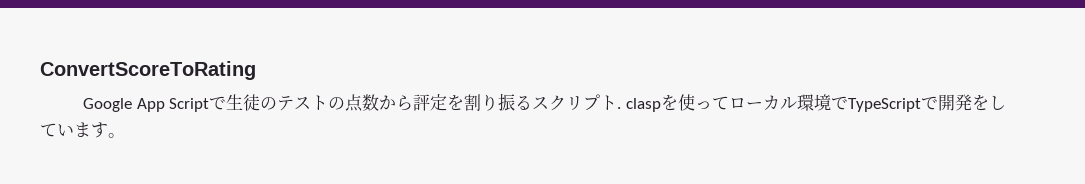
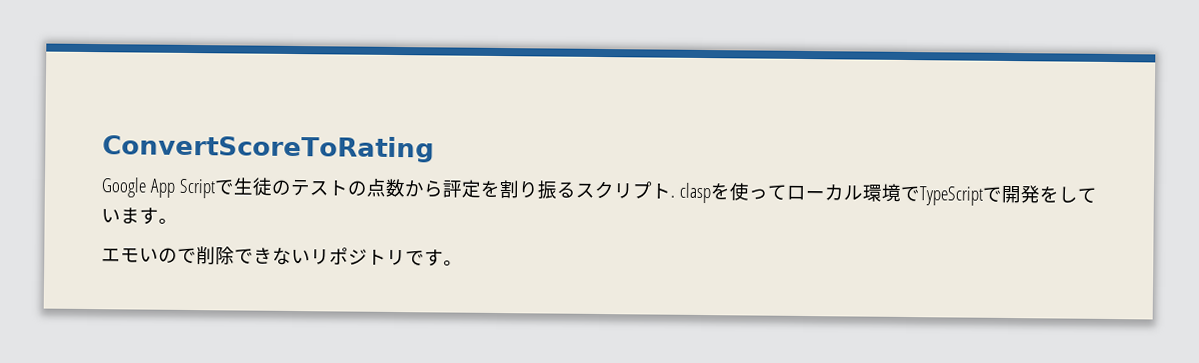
+ エモいので削除できないリポジトリです。

